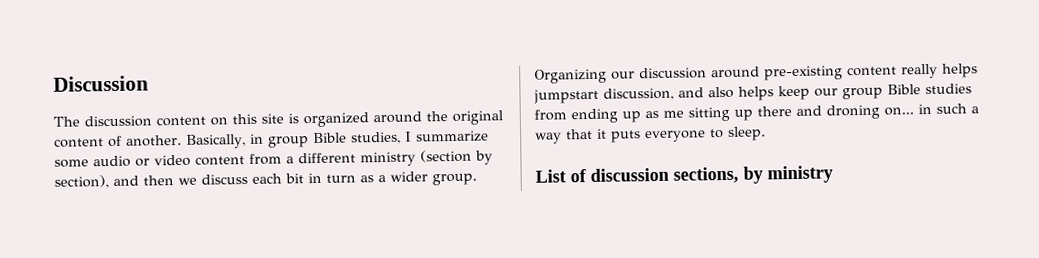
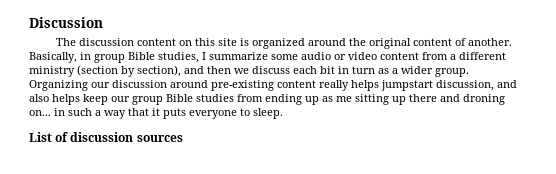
- List of discussion sections, by ministry
+ List of discussion sources

